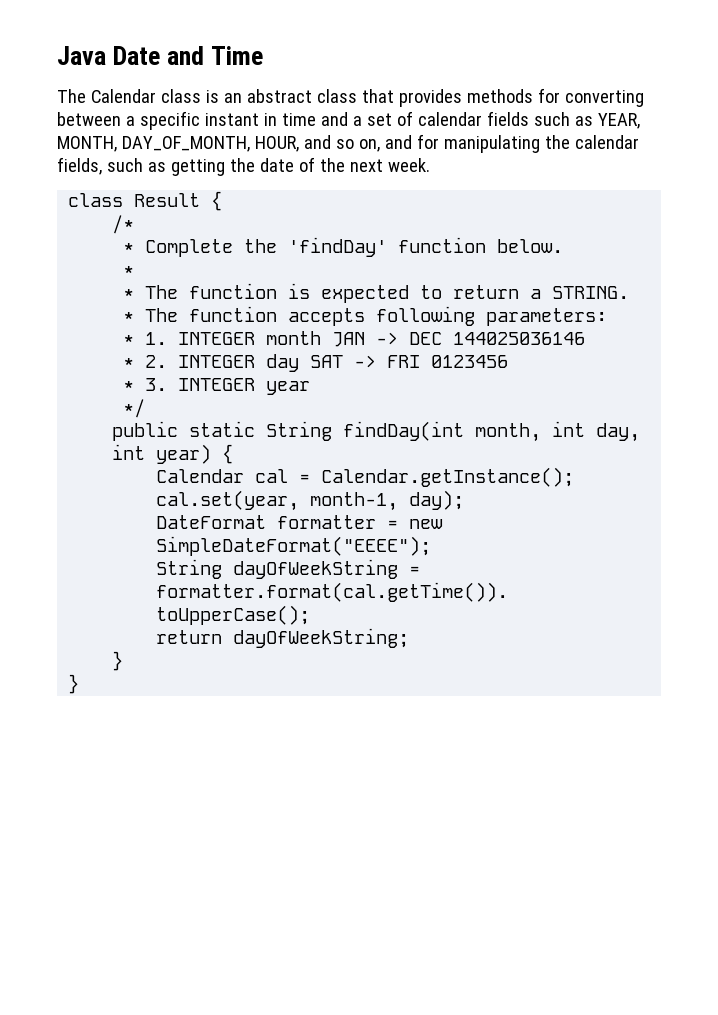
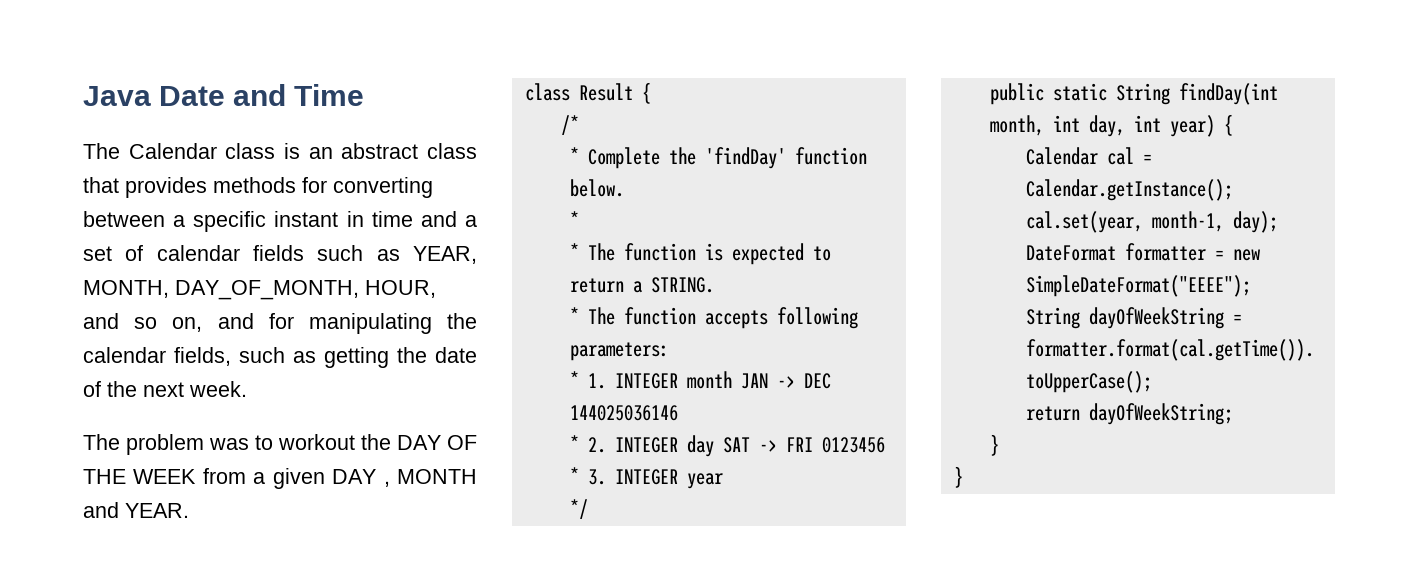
+ The problem was to workout the DAY OF THE WEEK from a given DAY , MONTH and YEAR.

